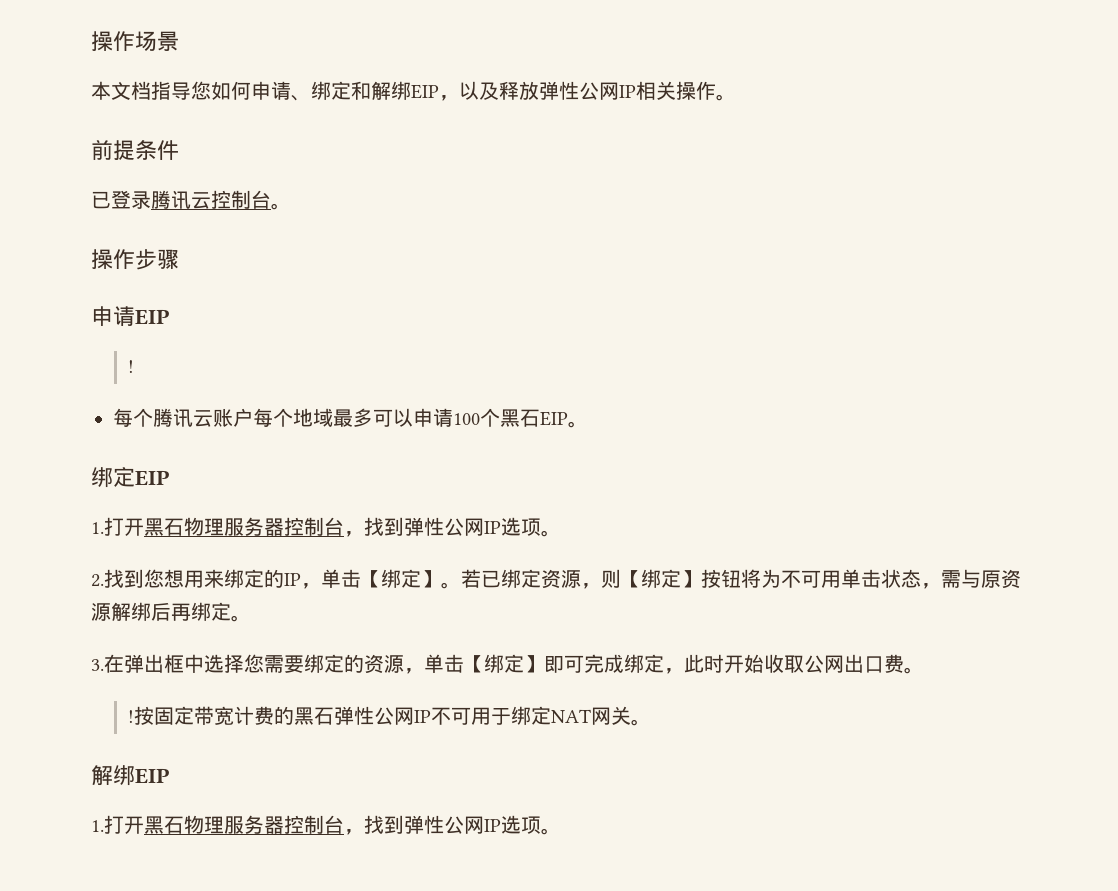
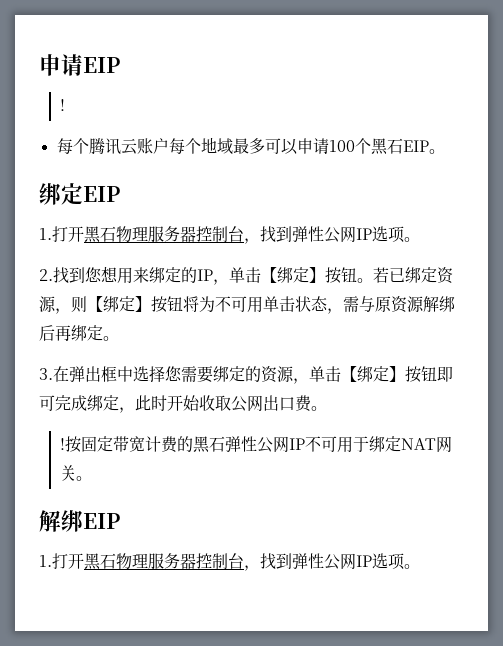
- 操作场景
- 本文档指导您如何申请、绑定和解绑EIP，以及释放弹性公网IP相关操作。
- 前提条件
- 已登录腾讯云控制台。
- 操作步骤
- 2.找到您想用来绑定的IP，单击【绑定】。
+ 2.找到您想用来绑定的IP，单击【绑定】按钮。
- 3.在弹出框中选择您需要绑定的资源，单击【绑定】即可完成绑定，此时开始收取公网出口费。
+ 3.在弹出框中选择您需要绑定的资源，单击【绑定】按钮即可完成绑定，此时开始收取公网出口费。

